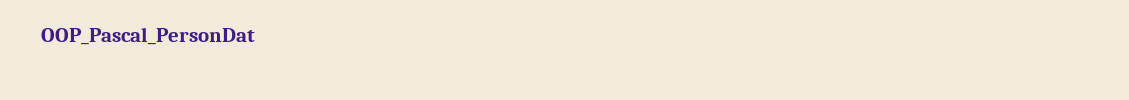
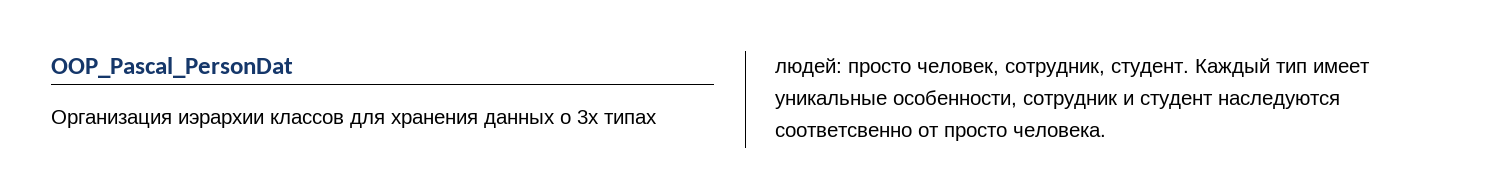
+ Организация иэрархии классов для хранения данных о 3х типах людей: просто человек, сотрудник, студент. Каждый тип имеет уникальные особенности, сотрудник и студент наследуются соответсвенно от просто человека.

